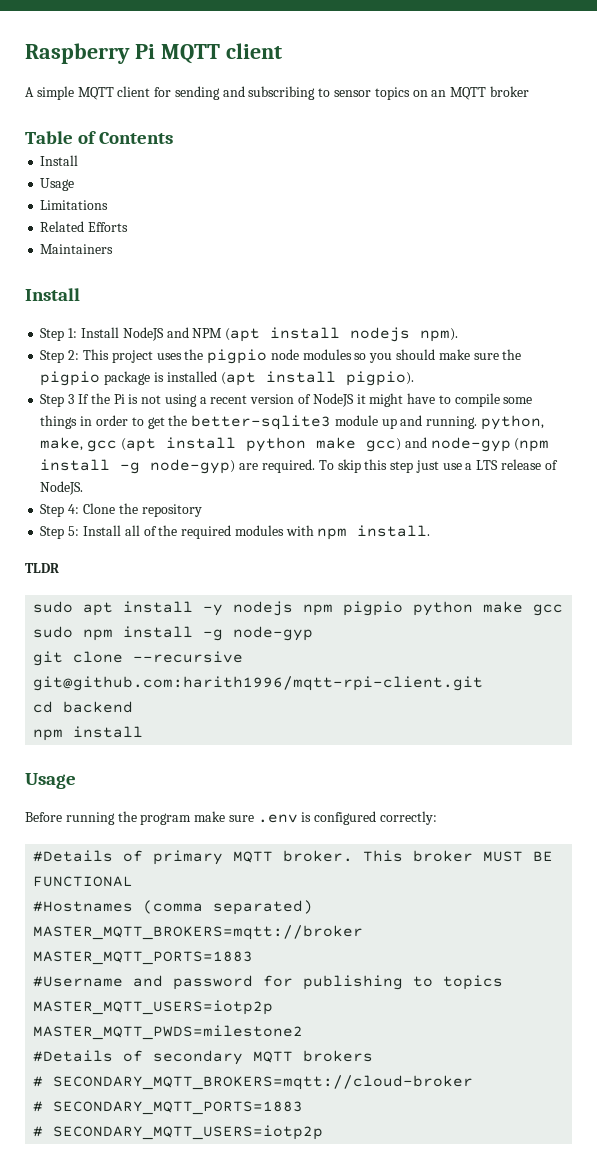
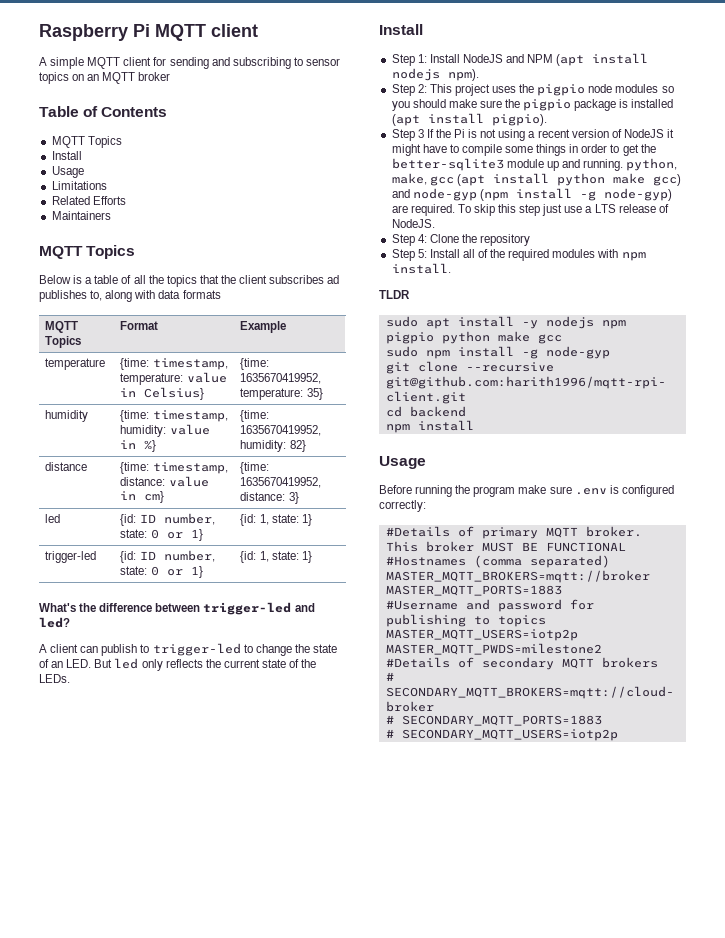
  Table of Contents
+ MQTT Topics
  Maintainers
+ MQTT Topics
+ Below is a table of all the topics that the client subscribes ad publishes to, along with data formats
+ MQTT Topics | Format | Example
+ temperature | {time: timestamp, temperature: value in Celsius} | {time: 1635670419952, temperature: 35}
+ humidity | {time: timestamp, humidity: value in %} | {time: 1635670419952, humidity: 82}
+ distance | {time: timestamp, distance: value in cm} | {time: 1635670419952, distance: 3}
+ led | {id: ID number, state: 0 or 1} | {id: 1, state: 1}
+ trigger-led | {id: ID number, state: 0 or 1} | {id: 1, state: 1}
+ What's the difference between trigger-led and led?
+ A client can publish to trigger-led to change the state of an LED. But led only reflects the current state of the LEDs.

